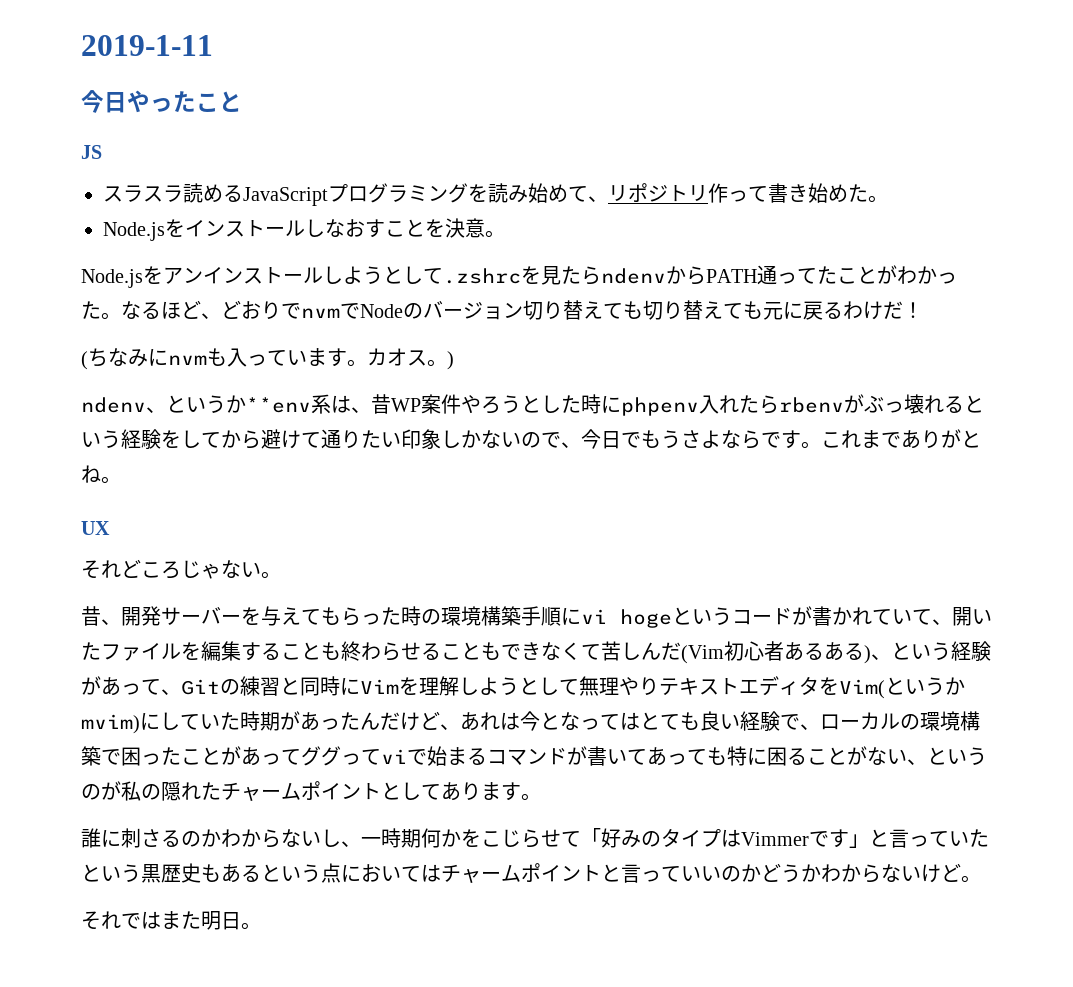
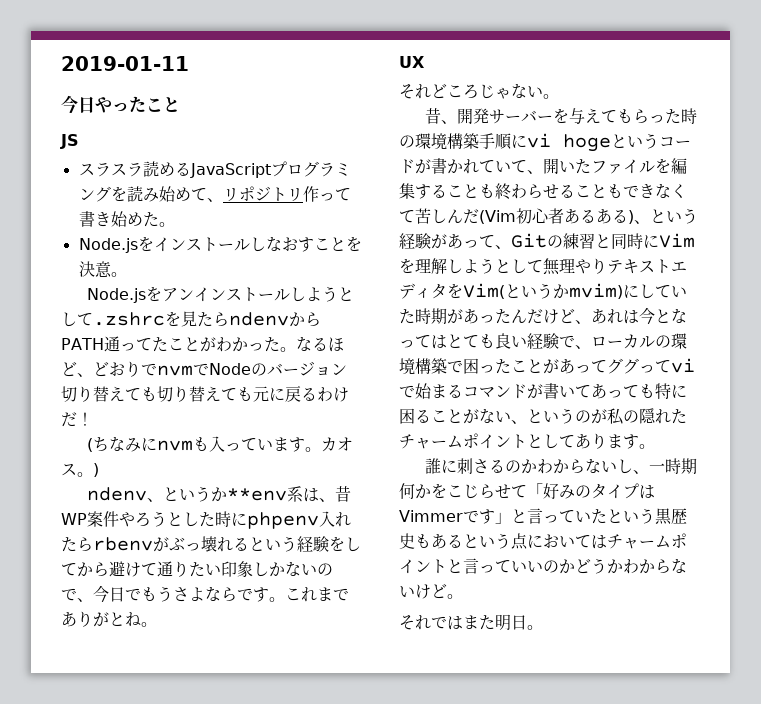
- 2019-1-11
+ 2019-01-11

